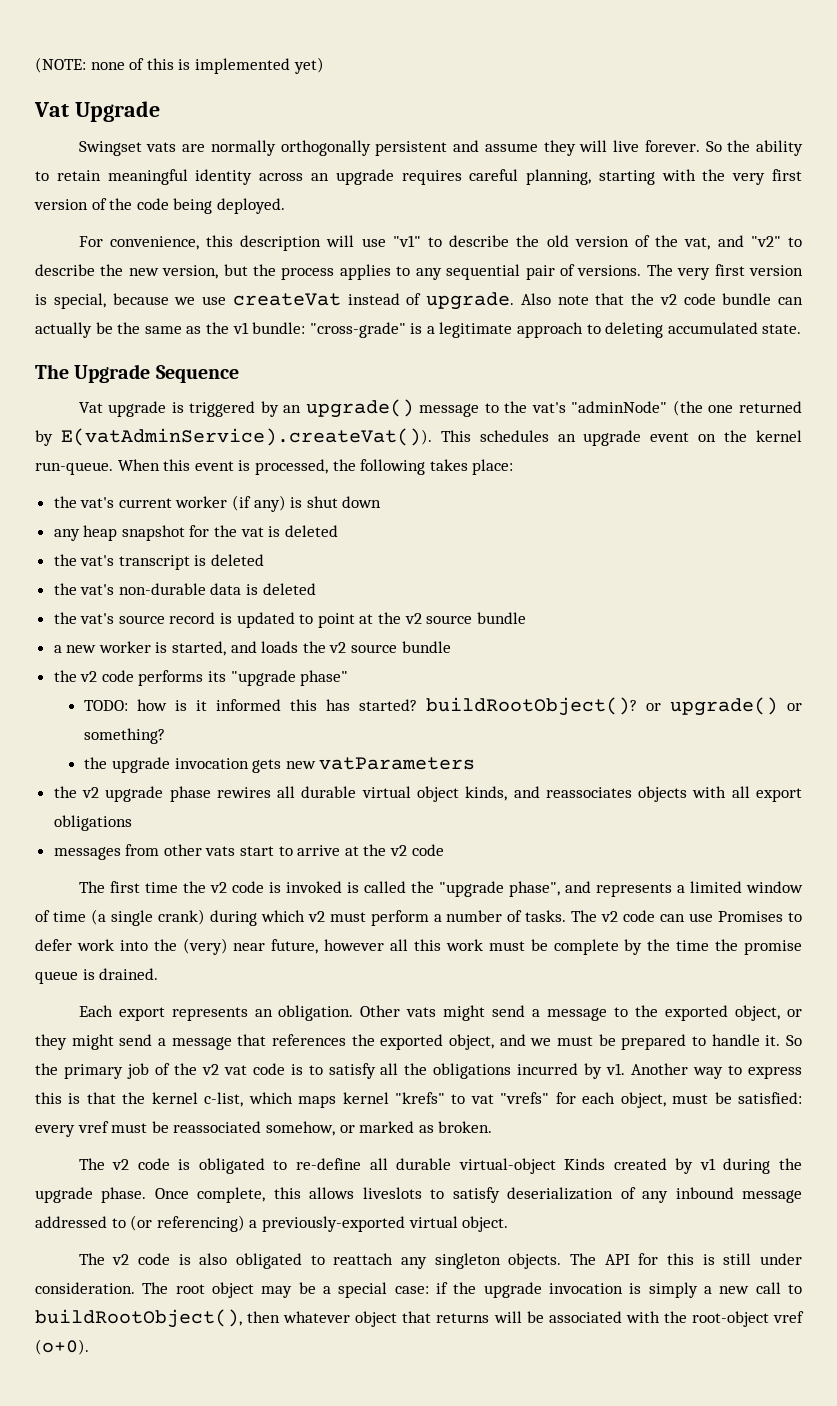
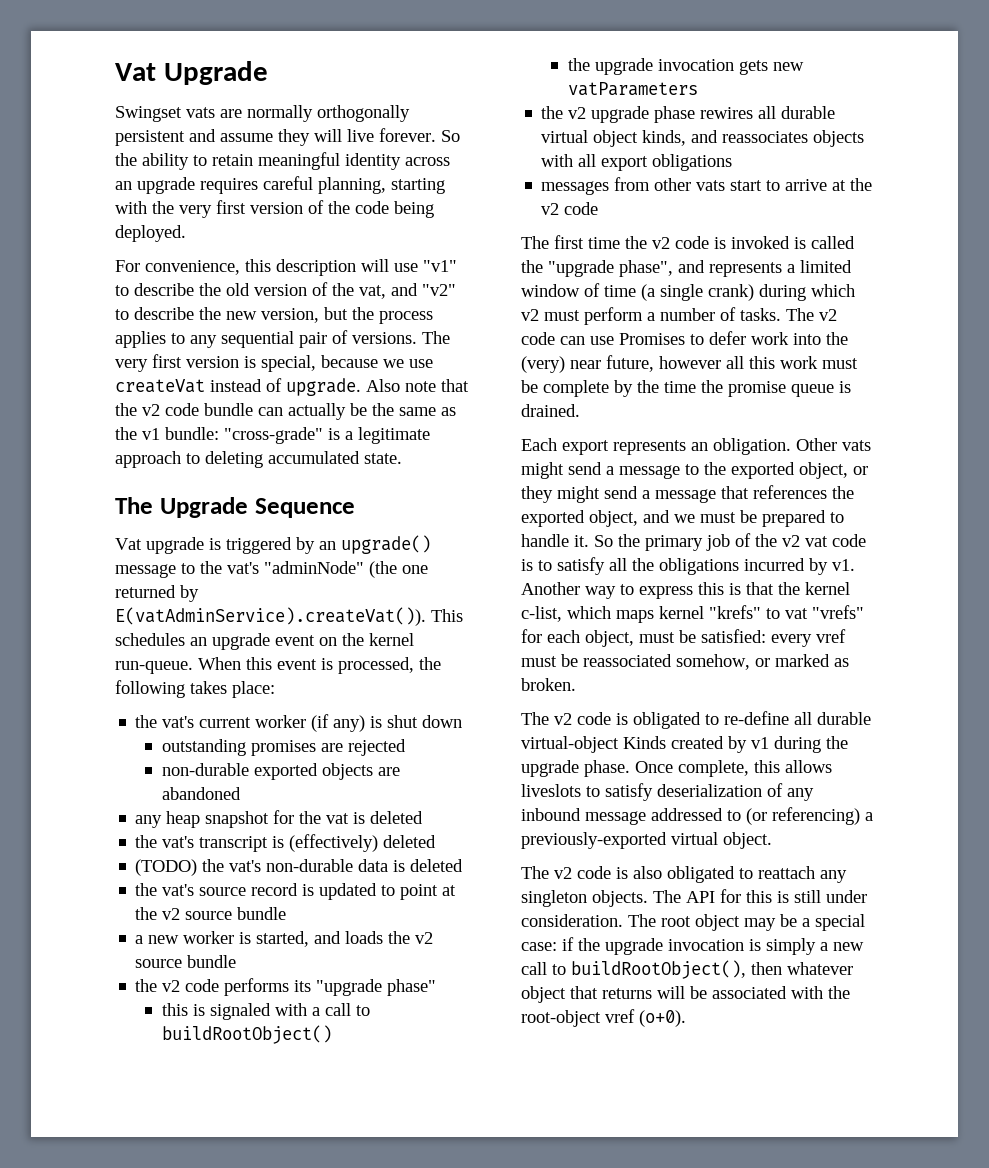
- (NOTE: none of this is implemented yet)
+ outstanding promises are rejected
+ non-durable exported objects are abandoned
- the vat's transcript is deleted
- the vat's non-durable data is deleted
+ the vat's transcript is (effectively) deleted
+ (TODO) the vat's non-durable data is deleted
- TODO: how is it informed this has started? buildRootObject()? or upgrade() or something?
+ this is signaled with a call to buildRootObject()

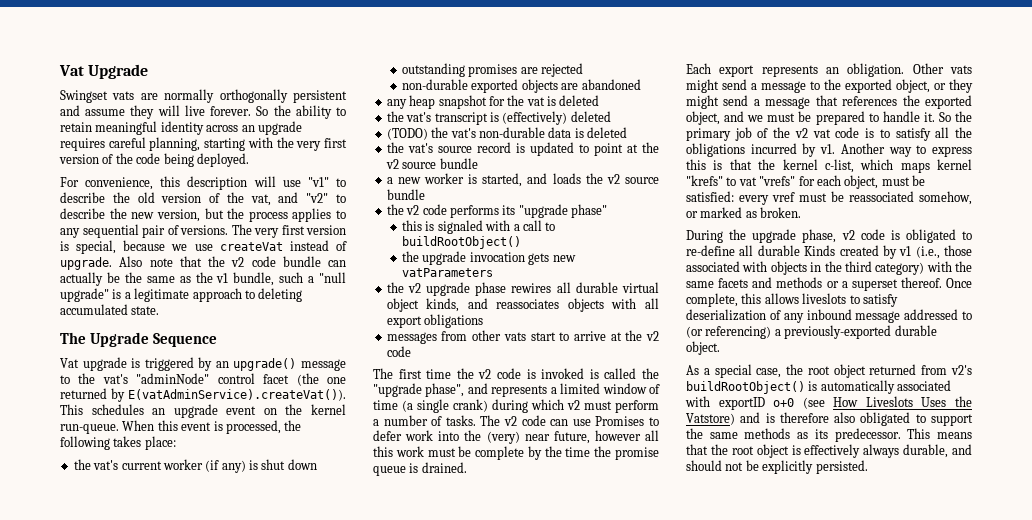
- Also note that the v2 code bundle can actually be the same as the v1 bundle: "cross-grade" is a legitimate approach to deleting accumulated state.
+ Also note that the v2 code bundle can actually be the same as the v1 bundle, such a "null upgrade" is a legitimate approach to deleting accumulated state.
- Vat upgrade is triggered by an upgrade() message to the vat's "adminNode" (the one returned by E(vatAdminService).createVat()). This schedules an upgrade event on the kernel run-queue.
+ Vat upgrade is triggered by an upgrade() message to the vat's "adminNode" control facet (the one returned by E(vatAdminService).createVat()). This schedules an upgrade event on the kernel run-queue.
- The v2 code is obligated to re-define all durable virtual-object Kinds created by v1 during the upgrade phase.
+ During the upgrade phase, v2 code is obligated to re-define all durable Kinds created by v1 (i.e., those associated with objects in the third category) with the same facets and methods or a superset thereof.
- Once complete, this allows liveslots to satisfy deserialization of any inbound message addressed to (or referencing) a previously-exported virtual object.
+ Once complete, this allows liveslots to satisfy deserialization of any inbound message addressed to (or referencing) a previously-exported durable object.
- The v2 code is also obligated to reattach any singleton objects. The API for this is still under consideration. The root object may be a special case: if the upgrade invocation is simply a new call to buildRootObject(), then whatever object that returns will be associated with the root-object vref (o+0).
+ As a special case, the root object returned from v2's buildRootObject() is automatically associated with exportID o+0 (see How Liveslots Uses the Vatstore) and is therefore also obligated to support the same methods as its predecessor. This means that the root object is effectively always durable, and should not be explicitly persisted.

